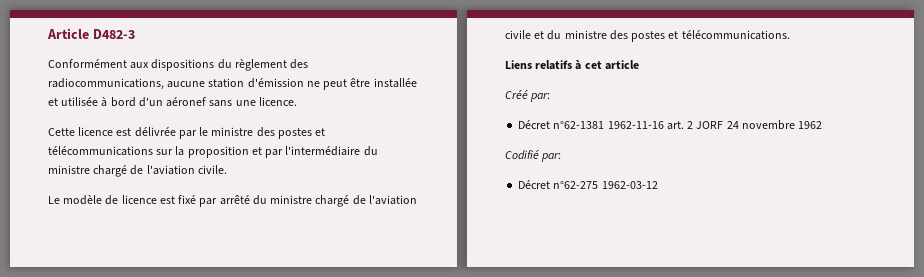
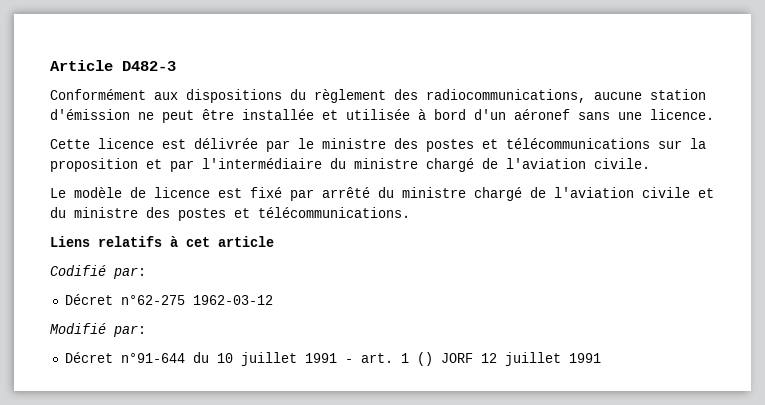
- Créé par:
- Décret n°62-1381 1962-11-16 art. 2 JORF 24 novembre 1962
+ Modifié par:
+ Décret n°91-644 du 10 juillet 1991 - art. 1 () JORF 12 juillet 1991

